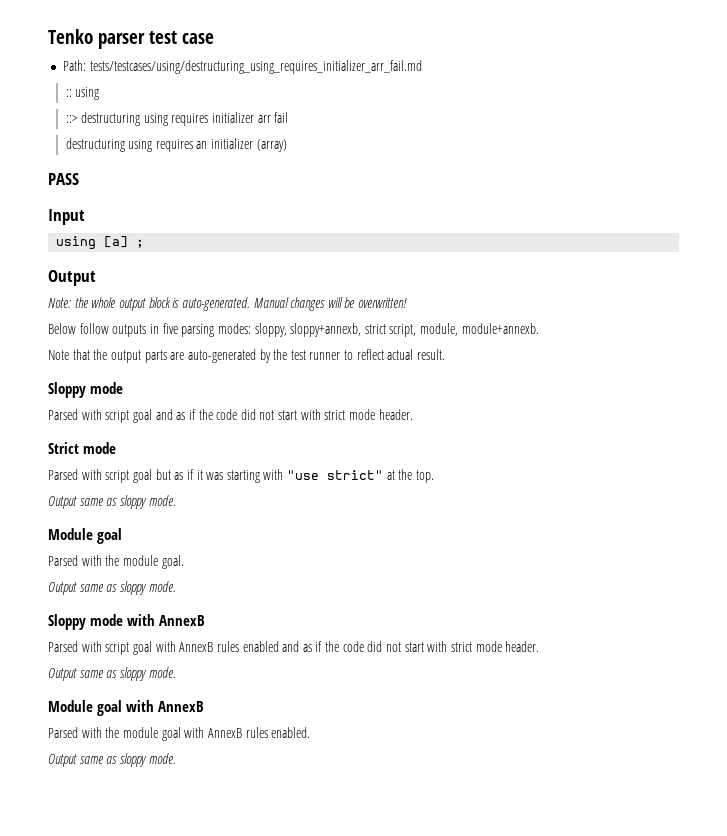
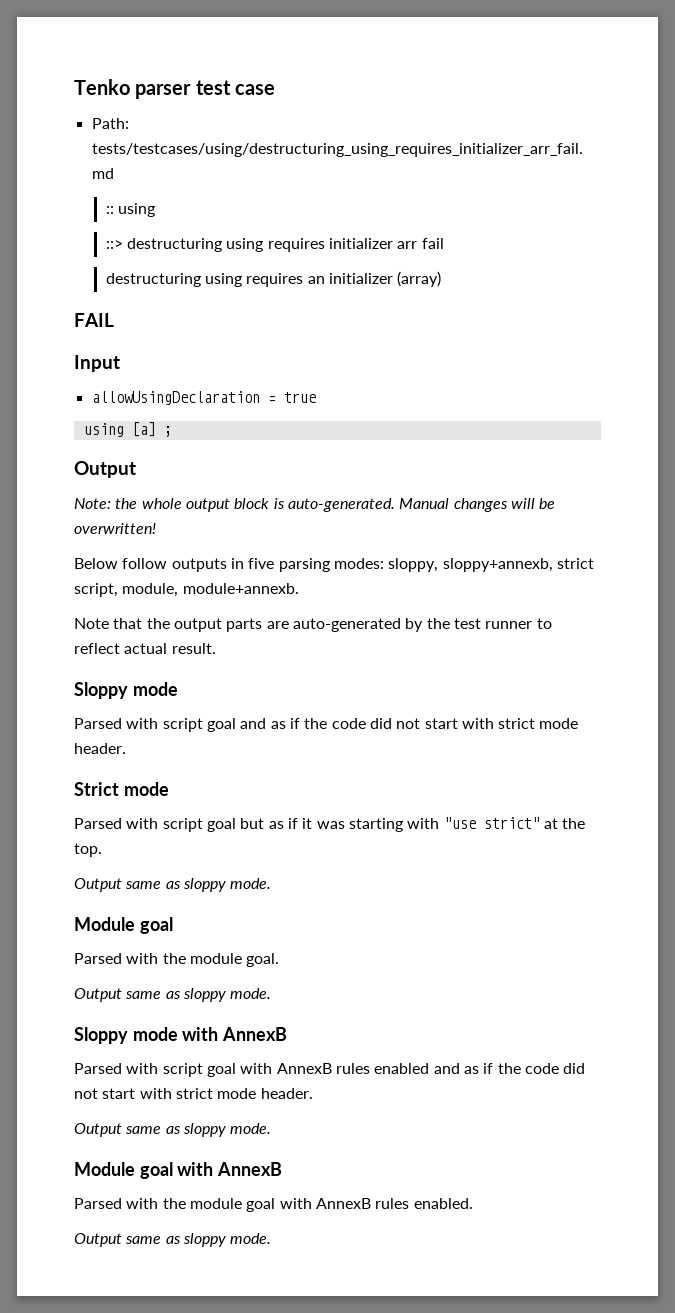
- PASS
+ FAIL
+ allowUsingDeclaration = true

